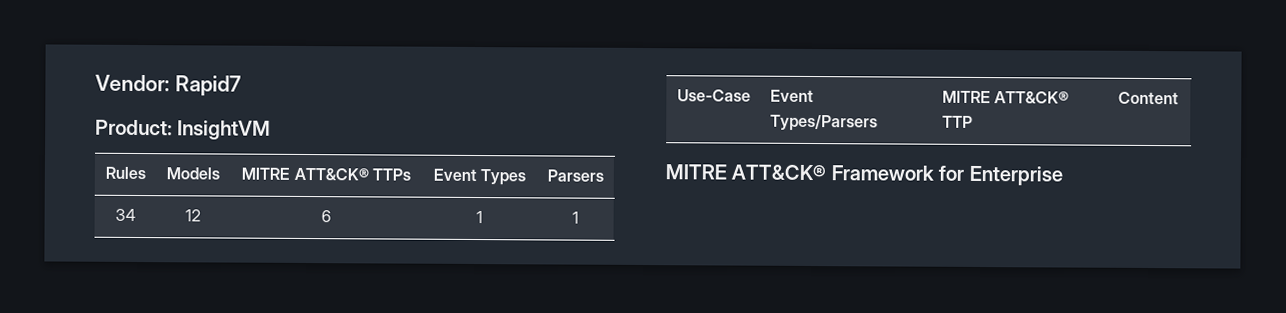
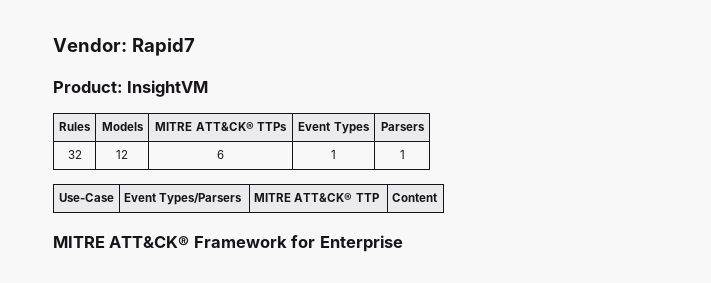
- 34 | 12 | 6 | 1 | 1
+ 32 | 12 | 6 | 1 | 1

